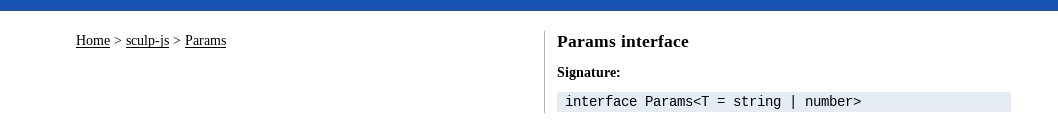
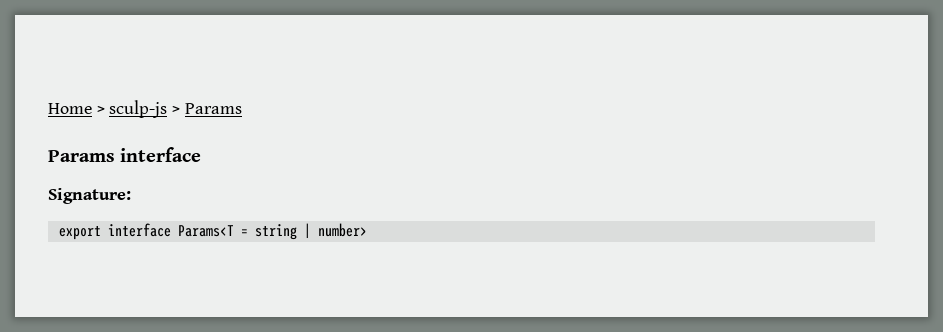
- interface Params<T = string | number>
+ export interface Params<T = string | number>

